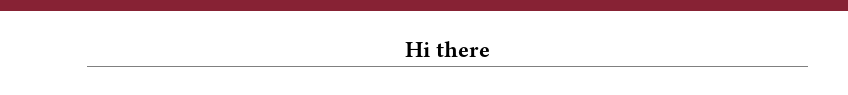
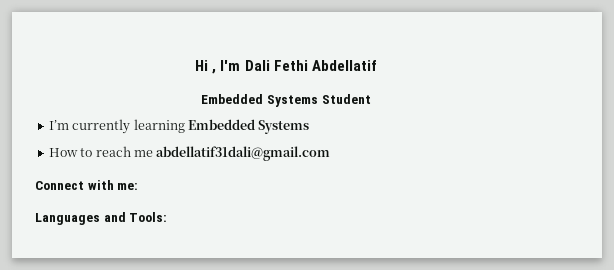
- Hi there
+ Hi , I'm Dali Fethi Abdellatif
+ Embedded Systems Student
+ I’m currently learning Embedded Systems
+ How to reach me abdellatif31dali@gmail.com
+ Connect with me:
+ Languages and Tools:

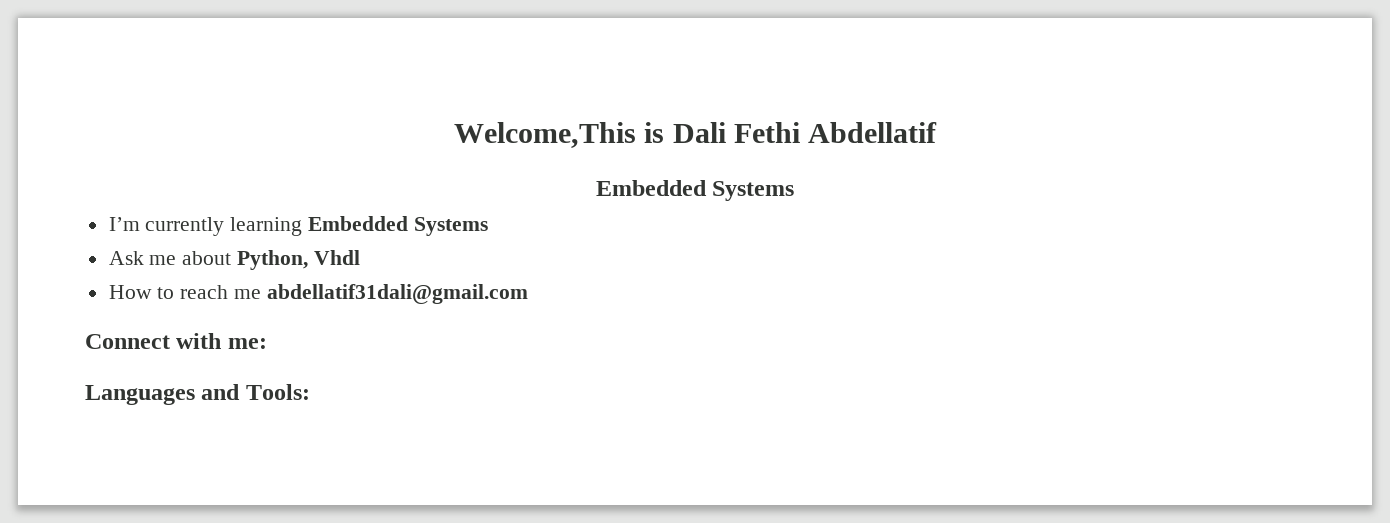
- Hi , I'm Dali Fethi Abdellatif
- Embedded Systems Student
+ Welcome,This is Dali Fethi Abdellatif
+ Embedded Systems
+ Ask me about Python, Vhdl

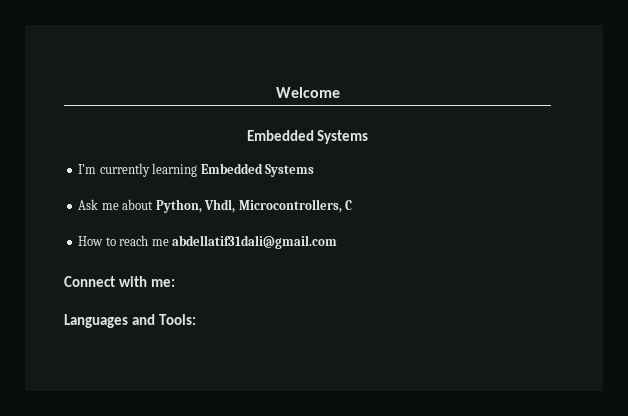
- Welcome,This is Dali Fethi Abdellatif
+ Welcome
- Ask me about Python, Vhdl
+ Ask me about Python, Vhdl, Microcontrollers, C

